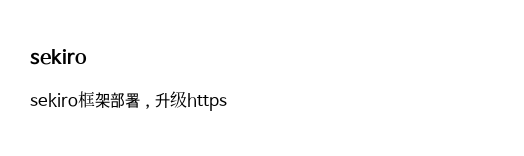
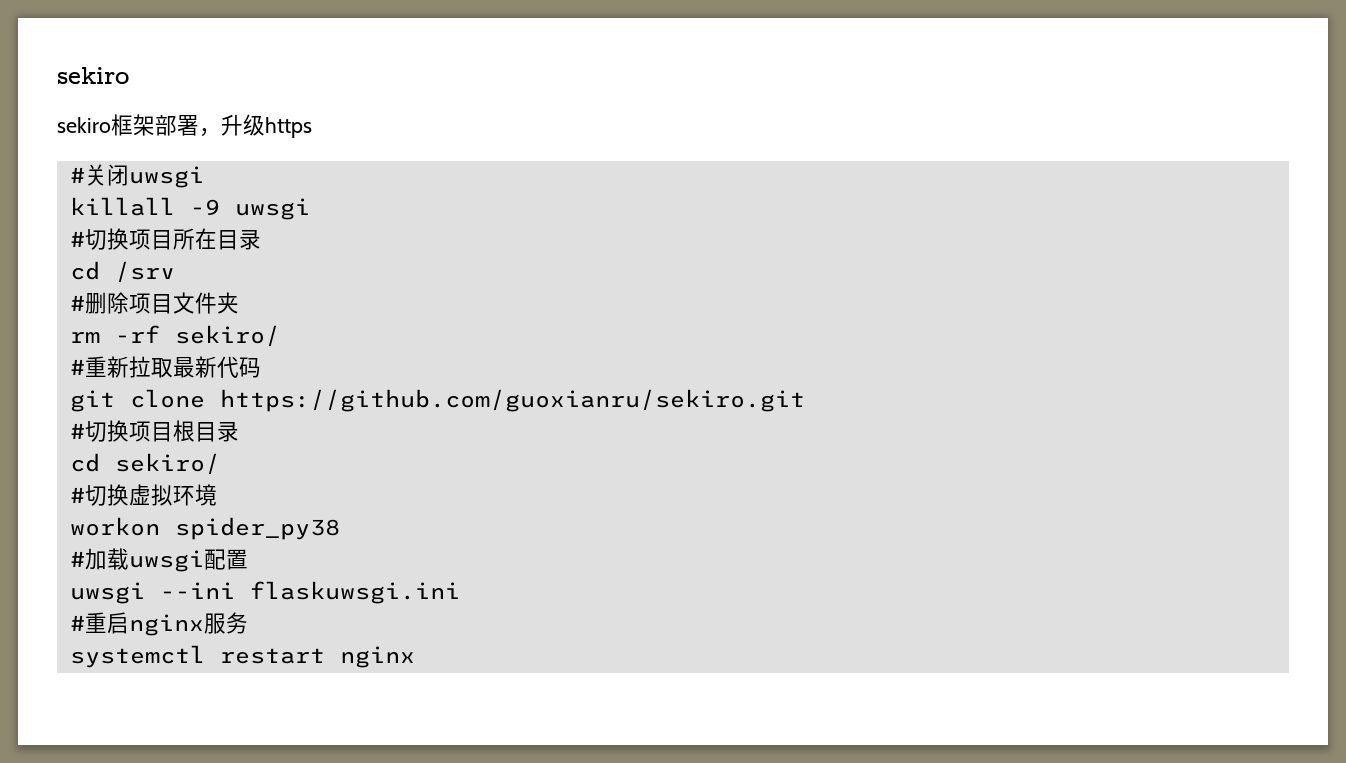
+ #关闭uwsgi
+ killall -9 uwsgi
+ #切换项目所在目录
+ cd /srv
+ #删除项目文件夹
+ rm -rf sekiro/
+ #重新拉取最新代码
+ git clone https://github.com/guoxianru/sekiro.git
+ #切换项目根目录
+ cd sekiro/
+ #切换虚拟环境
+ workon spider_py38
+ #加载uwsgi配置
+ uwsgi --ini flaskuwsgi.ini
+ #重启nginx服务
+ systemctl restart nginx

